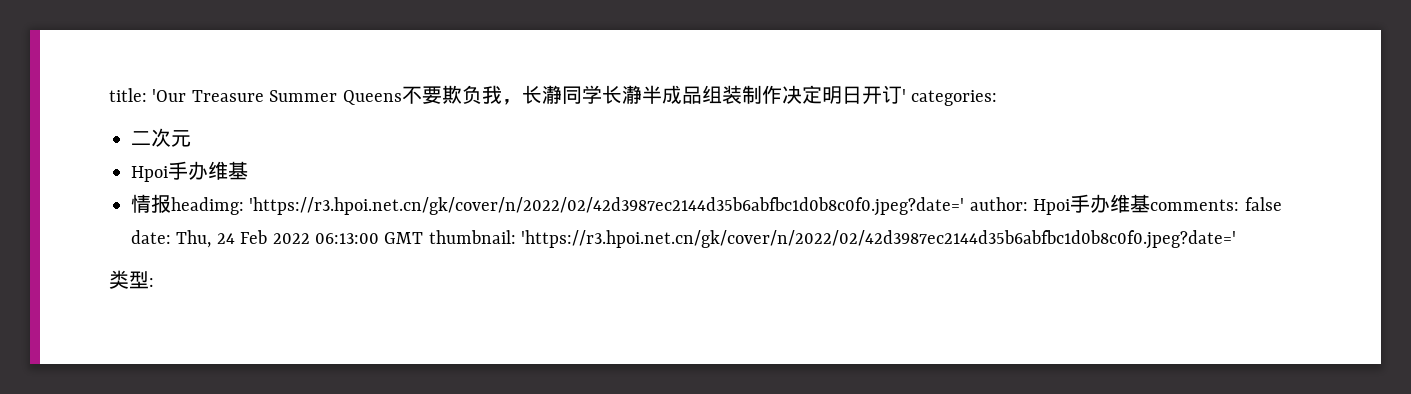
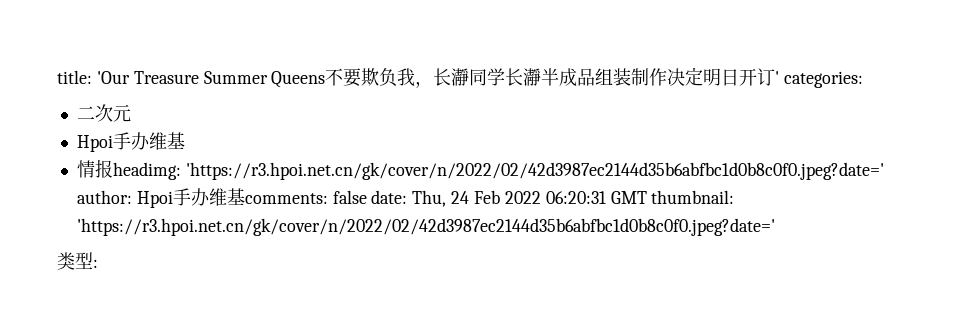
- 情报headimg: 'https://r3.hpoi.net.cn/gk/cover/n/2022/02/42d3987ec2144d35b6abfbc1d0b8c0f0.jpeg?date=' author: Hpoi手办维基comments: false date: Thu, 24 Feb 2022 06:13:00 GMT thumbnail: 'https://r3.hpoi.net.cn/gk/cover/n/2022/02/42d3987ec2144d35b6abfbc1d0b8c0f0.jpeg?date='
+ 情报headimg: 'https://r3.hpoi.net.cn/gk/cover/n/2022/02/42d3987ec2144d35b6abfbc1d0b8c0f0.jpeg?date=' author: Hpoi手办维基comments: false date: Thu, 24 Feb 2022 06:20:31 GMT thumbnail: 'https://r3.hpoi.net.cn/gk/cover/n/2022/02/42d3987ec2144d35b6abfbc1d0b8c0f0.jpeg?date='

